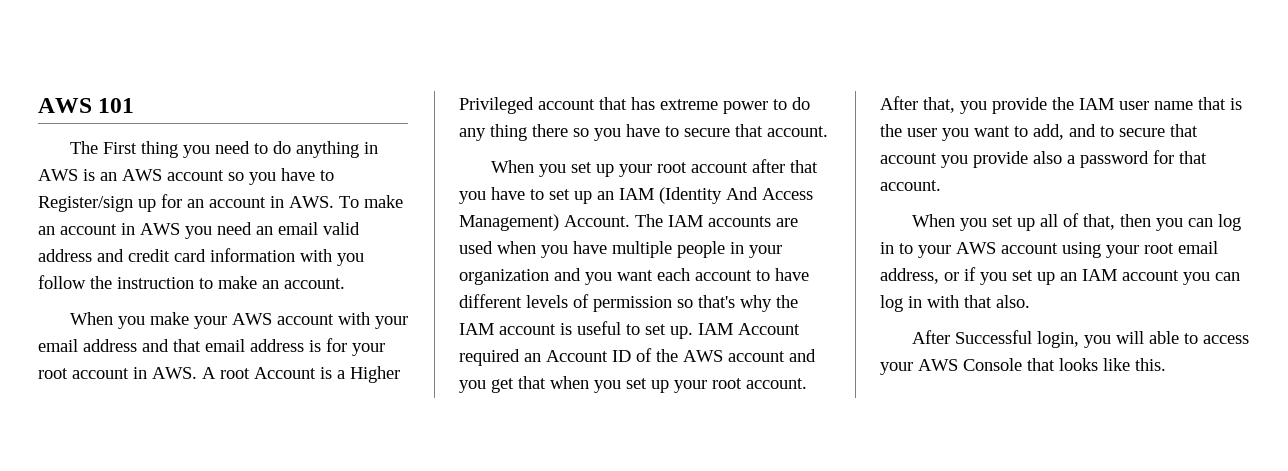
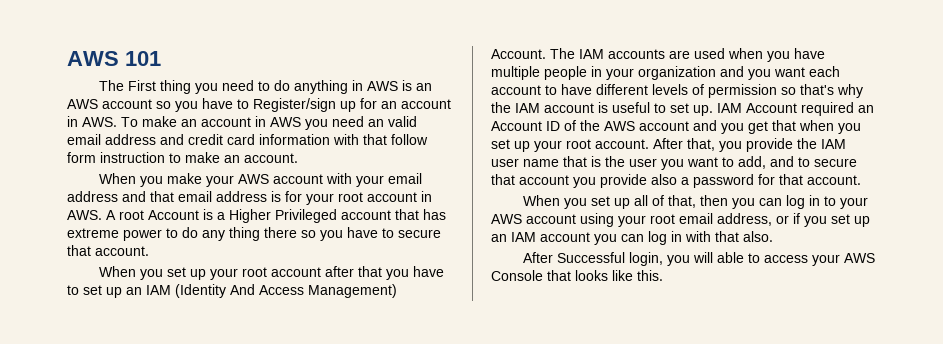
- The First thing you need to do anything in AWS is an AWS account so you have to Register/sign up for an account in AWS. To make an account in AWS you need an email valid address and credit card information with you follow the instruction to make an account.
+ The First thing you need to do anything in AWS is an AWS account so you have to Register/sign up for an account in AWS. To make an account in AWS you need an valid email address and credit card information with that follow form instruction to make an account.

